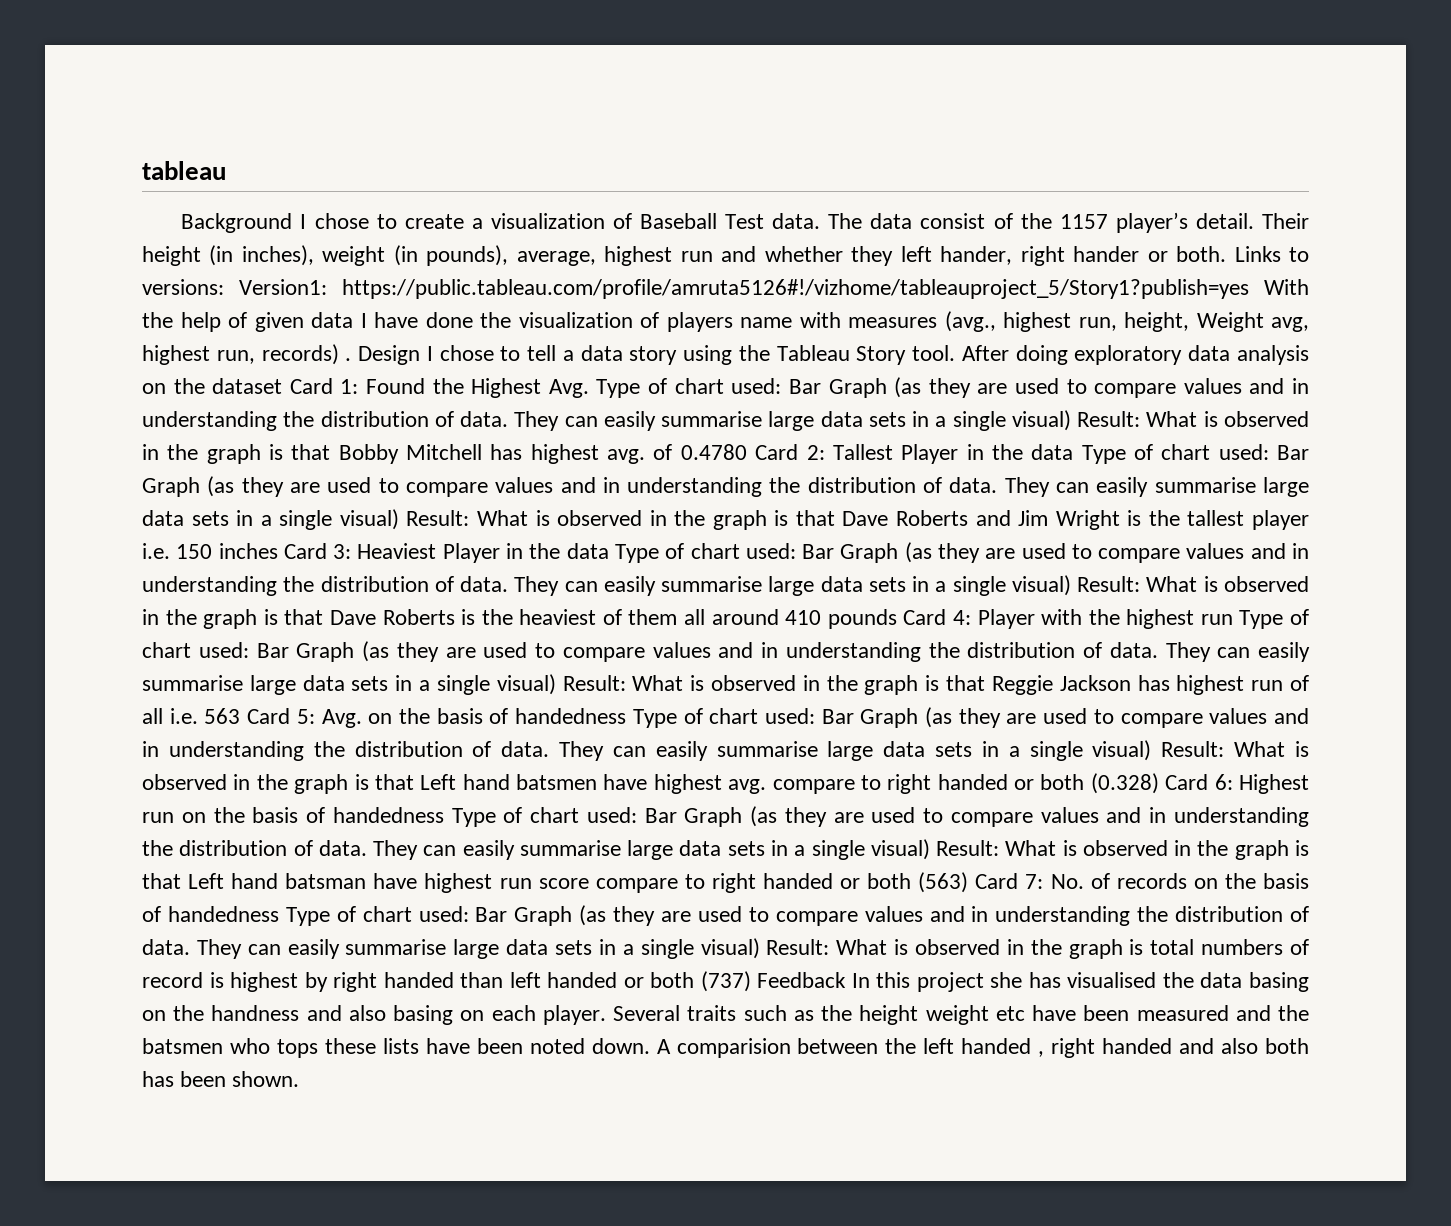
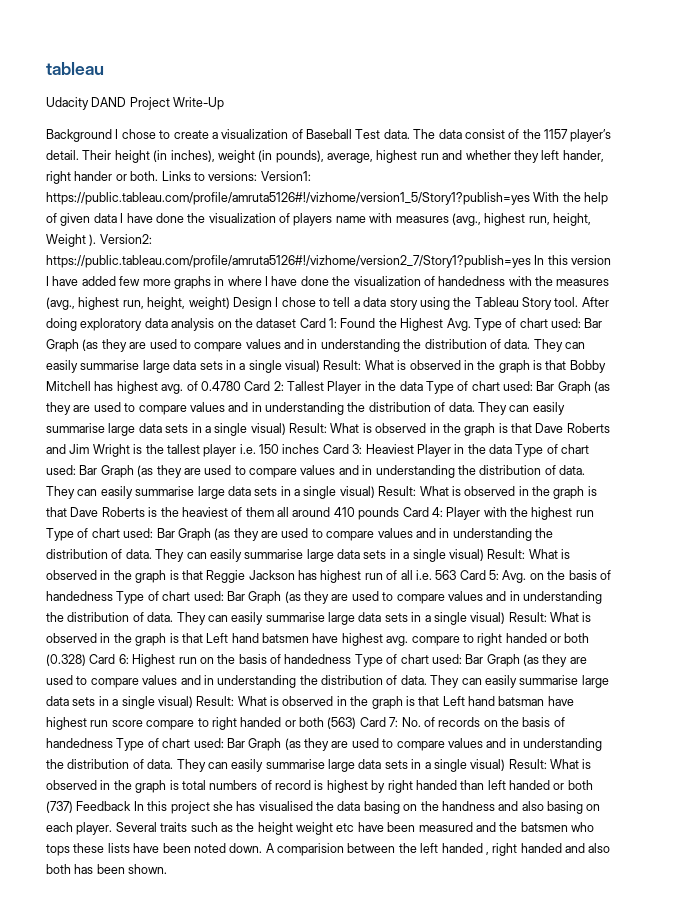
+ Udacity DAND Project Write-Up
- Links to versions: Version1: https://public.tableau.com/profile/amruta5126#!/vizhome/tableauproject_5/Story1?publish=yes With the help of given data I have done the visualization of players name with measures (avg., highest run, height, Weight avg, highest run, records) . Design I chose to tell a data story using the Tableau Story tool.
+ Links to versions: Version1: https://public.tableau.com/profile/amruta5126#!/vizhome/version1_5/Story1?publish=yes With the help of given data I have done the visualization of players name with measures (avg., highest run, height, Weight ). Version2: https://public.tableau.com/profile/amruta5126#!/vizhome/version2_7/Story1?publish=yes In this version I have added few more graphs in where I have done the visualization of handedness with the measures (avg., highest run, height, weight) Design I chose to tell a data story using the Tableau Story tool.

